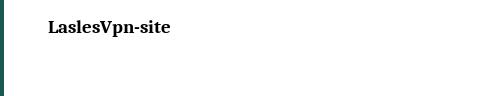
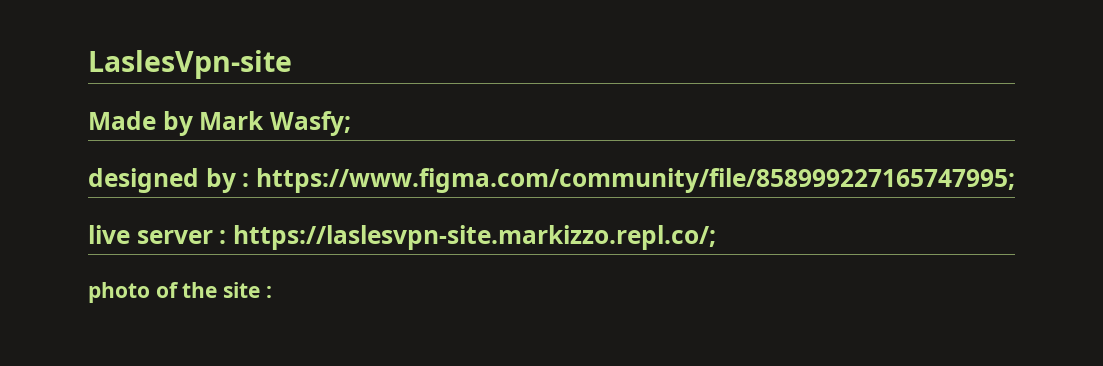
+ Made by Mark Wasfy;
+ designed by : https://www.figma.com/community/file/858999227165747995;
+ live server : https://laslesvpn-site.markizzo.repl.co/;
+ photo of the site :

